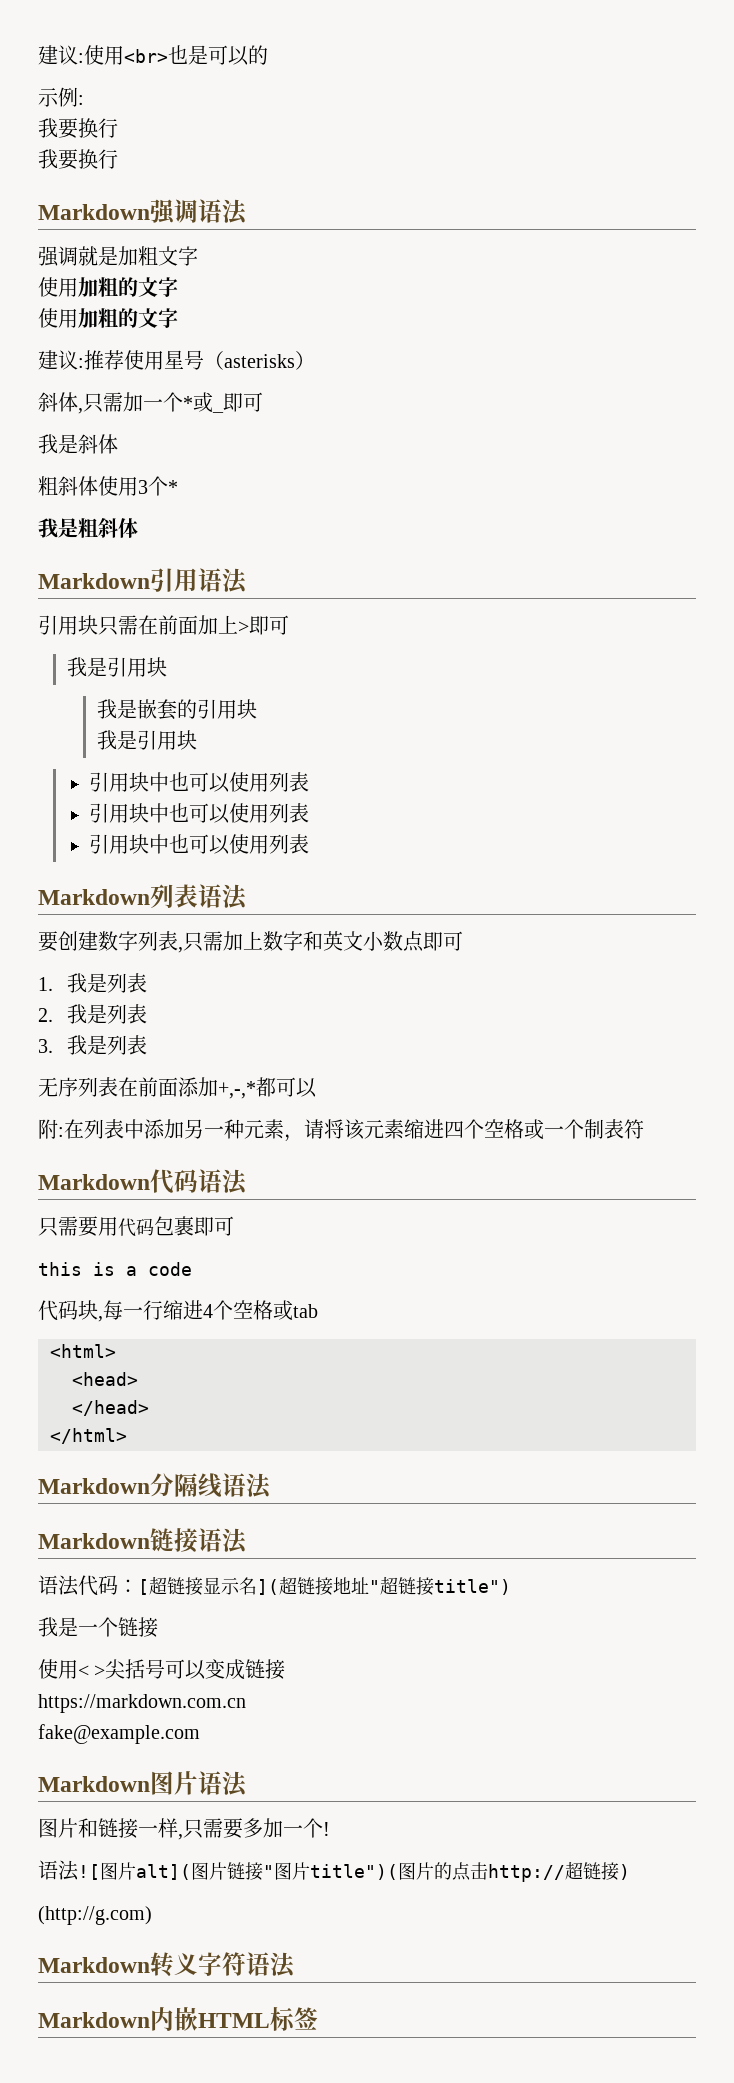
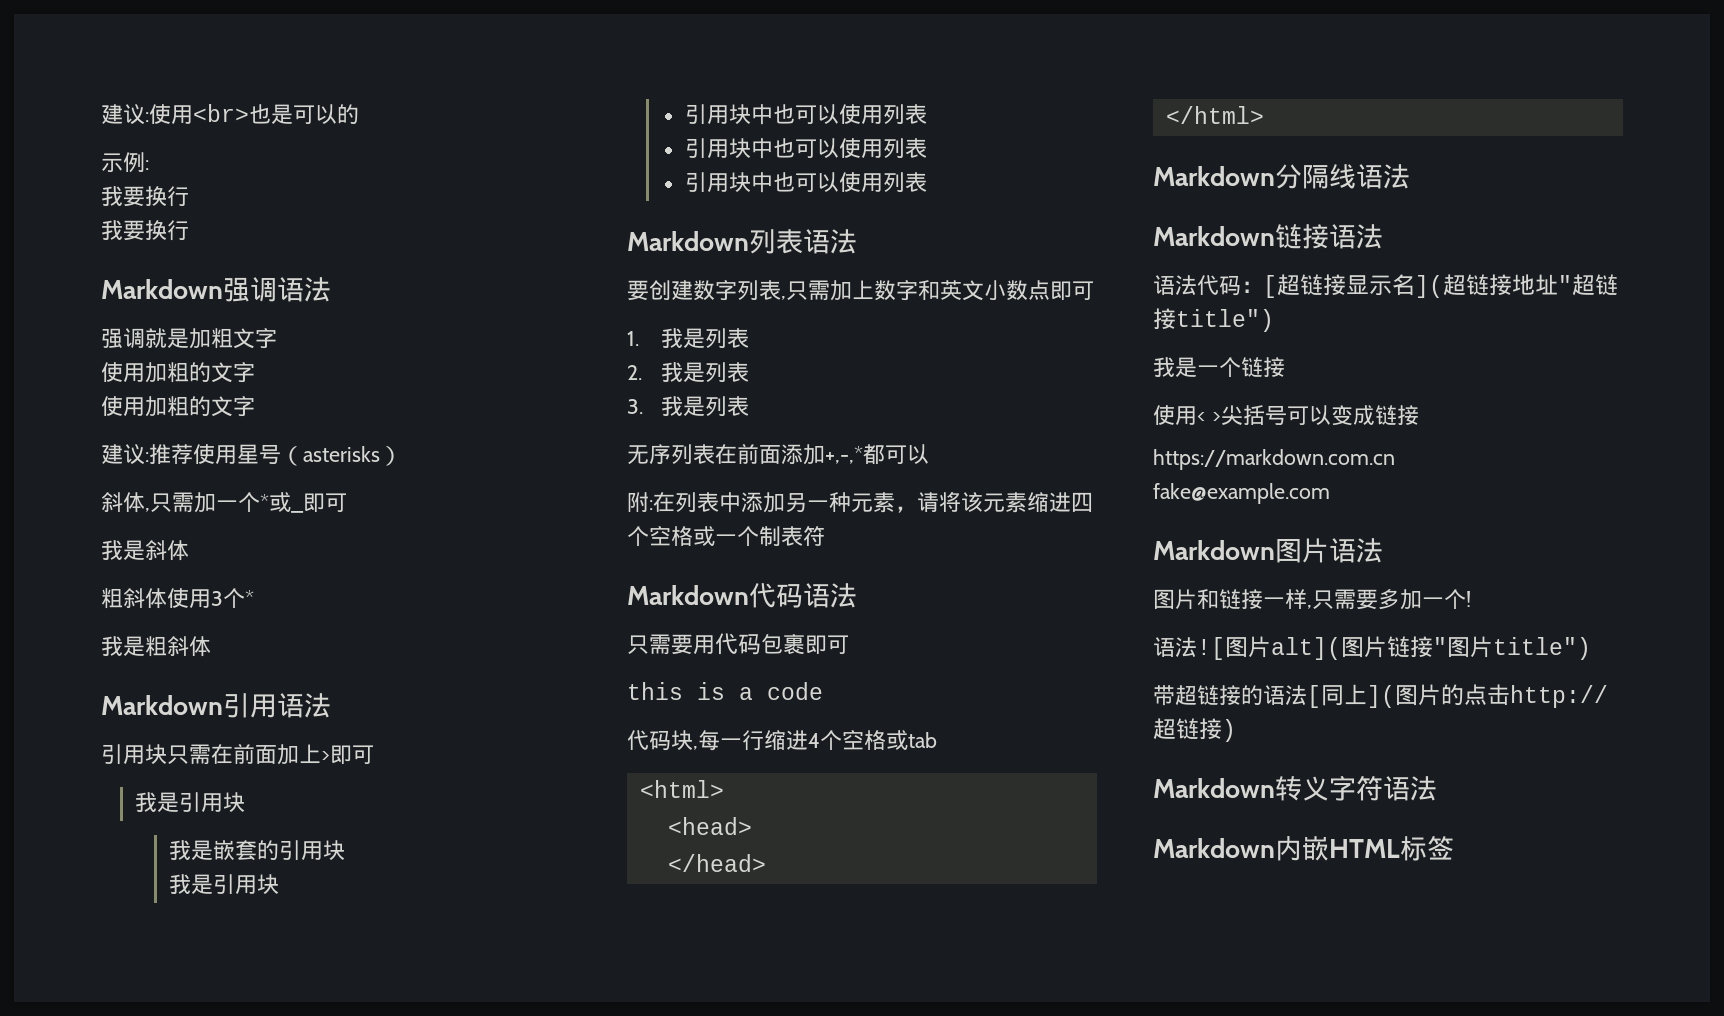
- 语法![图片alt](图片链接"图片title")(图片的点击http://超链接)
+ 语法![图片alt](图片链接"图片title")
+ 带超链接的语法[同上](图片的点击http://超链接)
- (http://g.com)

